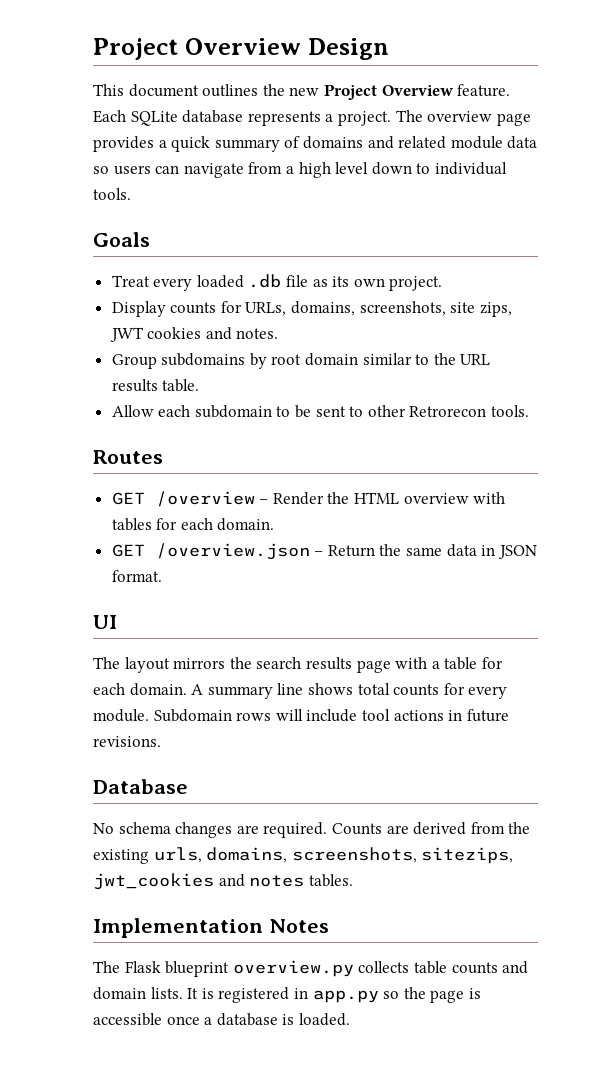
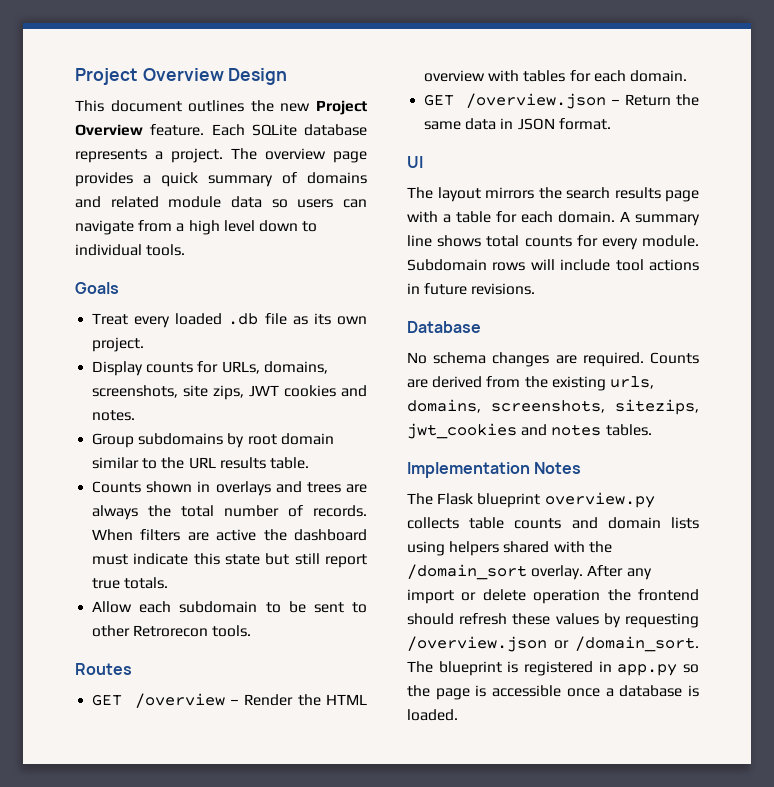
+ Counts shown in overlays and trees are always the total number of records. When filters are active the dashboard must indicate this state but still report true totals.
- The Flask blueprint overview.py collects table counts and domain lists. It is registered in app.py so the page is accessible once a database is loaded.
+ The Flask blueprint overview.py collects table counts and domain lists using helpers shared with the /domain_sort overlay. After any import or delete operation the frontend should refresh these values by requesting /overview.json or /domain_sort. The blueprint is registered in app.py so the page is accessible once a database is loaded.

